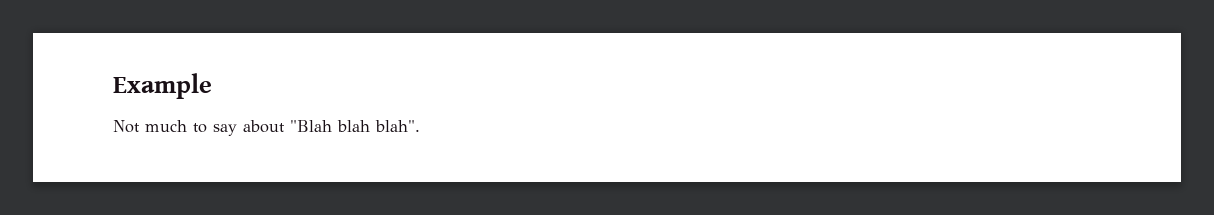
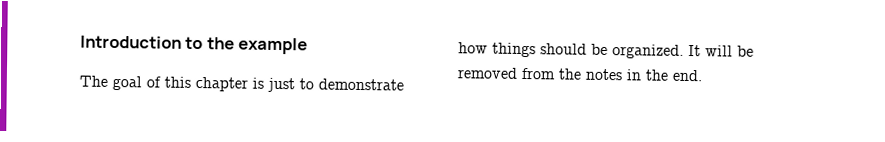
- Example
- Not much to say about "Blah blah blah".
+ Introduction to the example
+ The goal of this chapter is just to demonstrate how things should be organized. It will be removed from the notes in the end.

